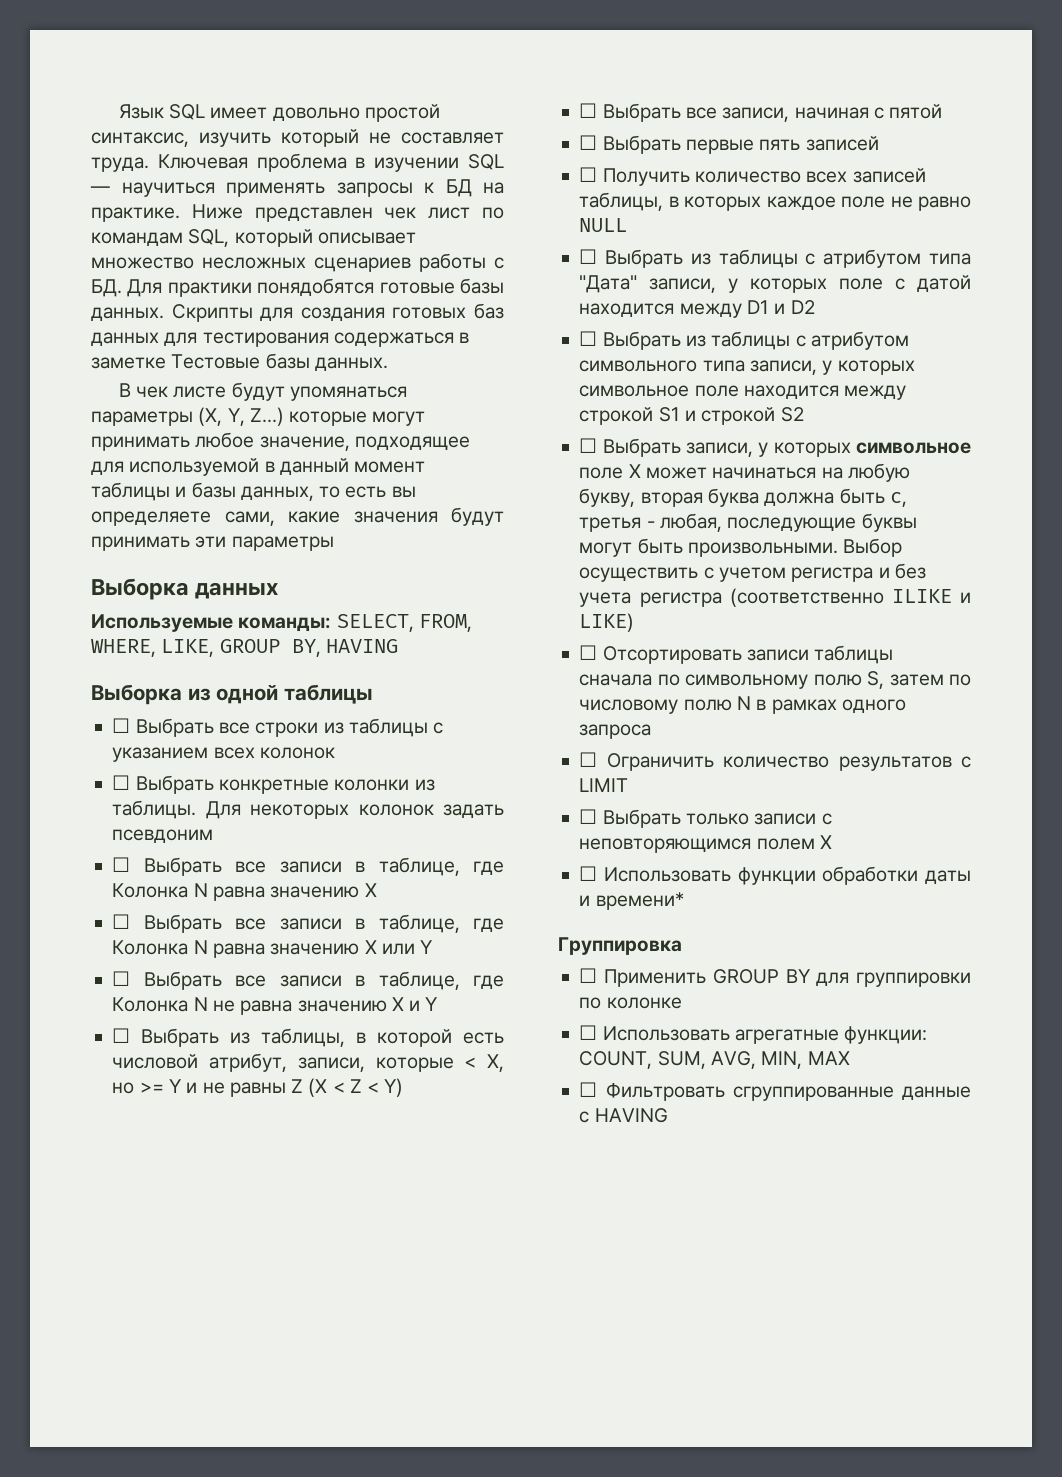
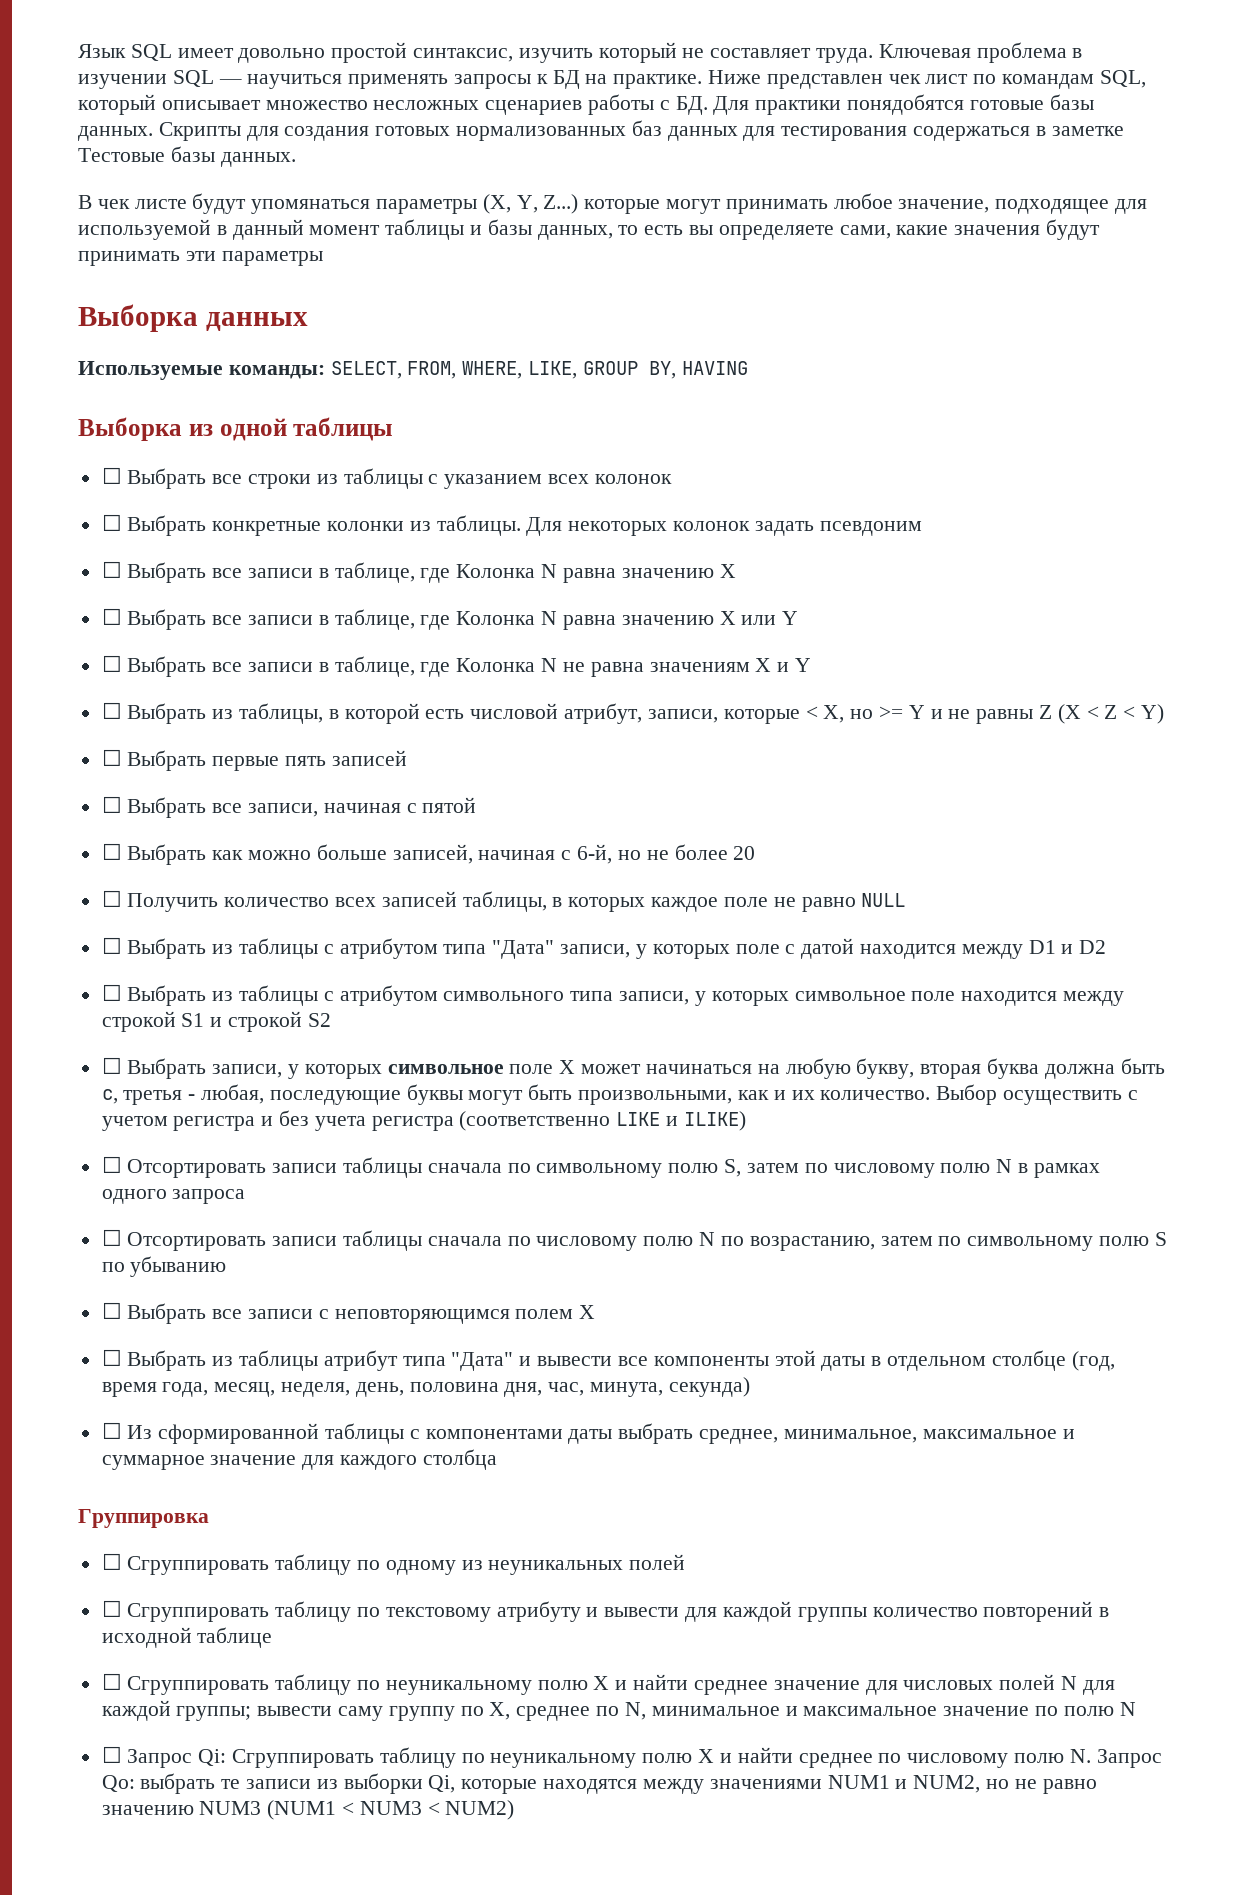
- Скрипты для создания готовых баз данных для тестирования содержаться в заметке Тестовые базы данных.
+ Скрипты для создания готовых нормализованных баз данных для тестирования содержаться в заметке Тестовые базы данных.
- ☐ Выбрать все записи в таблице, где Колонка N не равна значению X и Y
+ ☐ Выбрать все записи в таблице, где Колонка N не равна значениям X и Y
+ ☐ Выбрать первые пять записей
- ☐ Выбрать первые пять записей
+ ☐ Выбрать как можно больше записей, начиная с 6-й, но не более 20
- ☐ Выбрать записи, у которых символьное поле X может начинаться на любую букву, вторая буква должна быть c, третья - любая, последующие буквы могут быть произвольными.
+ ☐ Выбрать записи, у которых символьное поле X может начинаться на любую букву, вторая буква должна быть c, третья - любая, последующие буквы могут быть произвольными, как и их количество.
- Выбор осуществить с учетом регистра и без учета регистра (соответственно ILIKE и LIKE)
+ Выбор осуществить с учетом регистра и без учета регистра (соответственно LIKE и ILIKE)
- ☐ Ограничить количество результатов с LIMIT
- ☐ Выбрать только записи с неповторяющимся полем X
+ ☐ Отсортировать записи таблицы сначала по числовому полю N по возрастанию, затем по символьному полю S по убыванию
+ ☐ Выбрать все записи с неповторяющимся полем X
- ☐ Использовать функции обработки даты и времени*
+ ☐ Выбрать из таблицы атрибут типа "Дата" и вывести все компоненты этой даты в отдельном столбце (год, время года, месяц, неделя, день, половина дня, час, минута, секунда)
+ ☐ Из сформированной таблицы с компонентами даты выбрать среднее, минимальное, максимальное и суммарное значение для каждого столбца
  Группировка
- ☐ Применить GROUP BY для группировки по колонке
- ☐ Использовать агрегатные функции: COUNT, SUM, AVG, MIN, MAX
- ☐ Фильтровать сгруппированные данные с HAVING
+ ☐ Сгруппировать таблицу по одному из неуникальных полей
+ ☐ Сгруппировать таблицу по текстовому атрибуту и вывести для каждой группы количество повторений в исходной таблице
+ ☐ Сгруппировать таблицу по неуникальному полю X и найти среднее значение для числовых полей N для каждой группы; вывести саму группу по X, среднее по N, минимальное и максимальное значение по полю N
+ ☐ Запрос Qi: Сгруппировать таблицу по неуникальному полю X и найти среднее по числовому полю N. Запрос Qo: выбрать те записи из выборки Qi, которые находятся между значениями NUM1 и NUM2, но не равно значению NUM3 (NUM1 < NUM3 < NUM2)

